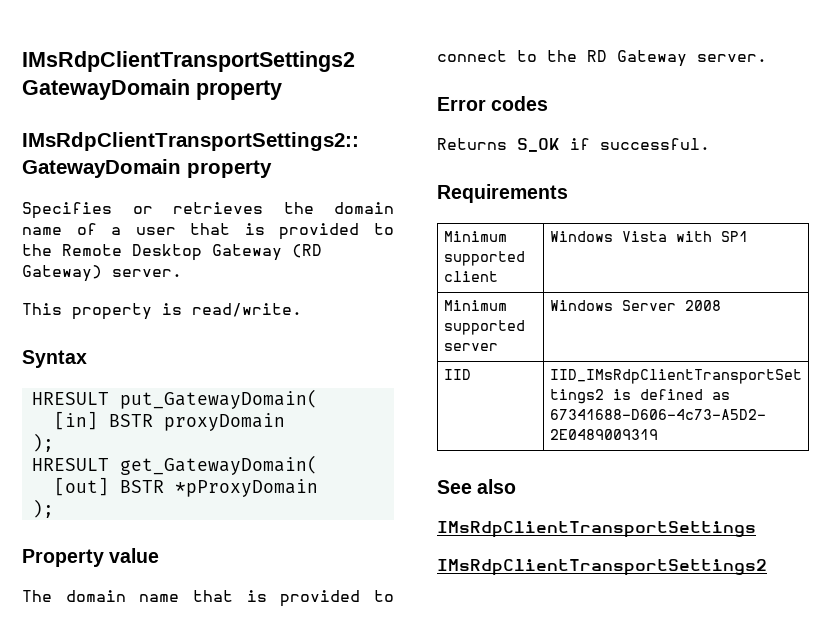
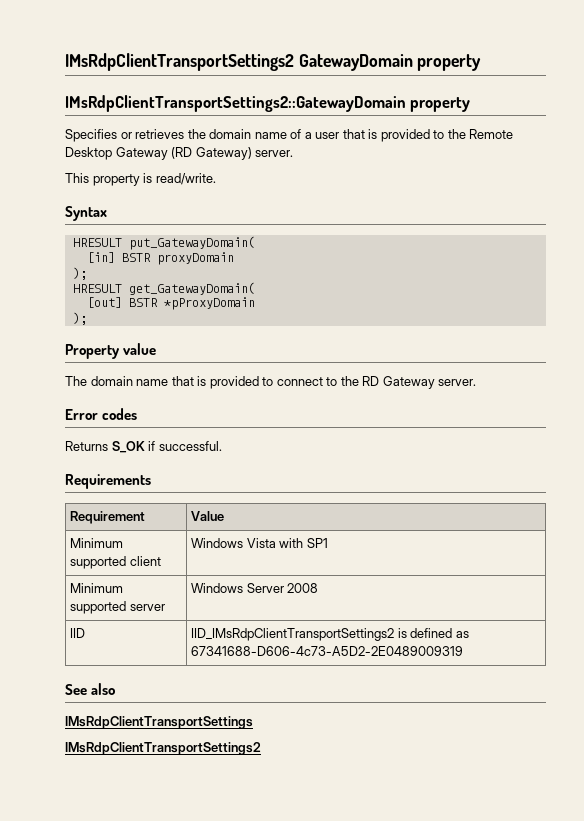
+ Requirement | Value

